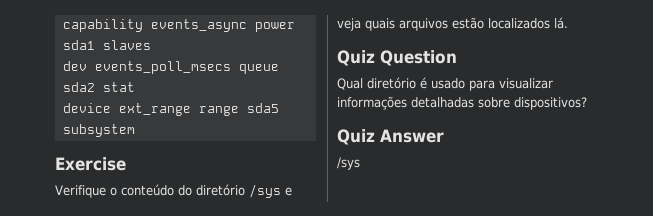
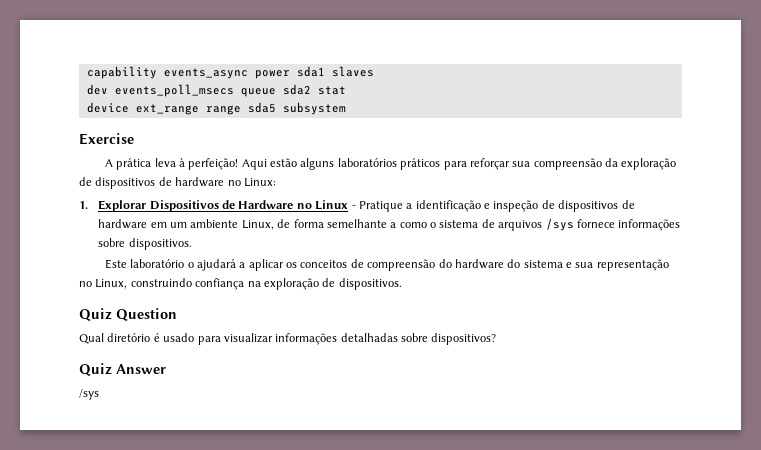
- Verifique o conteúdo do diretório /sys e veja quais arquivos estão localizados lá.
+ A prática leva à perfeição! Aqui estão alguns laboratórios práticos para reforçar sua compreensão da exploração de dispositivos de hardware no Linux:
+ 1. Explorar Dispositivos de Hardware no Linux - Pratique a identificação e inspeção de dispositivos de hardware em um ambiente Linux, de forma semelhante a como o sistema de arquivos /sys fornece informações sobre dispositivos.
+ Este laboratório o ajudará a aplicar os conceitos de compreensão do hardware do sistema e sua representação no Linux, construindo confiança na exploração de dispositivos.

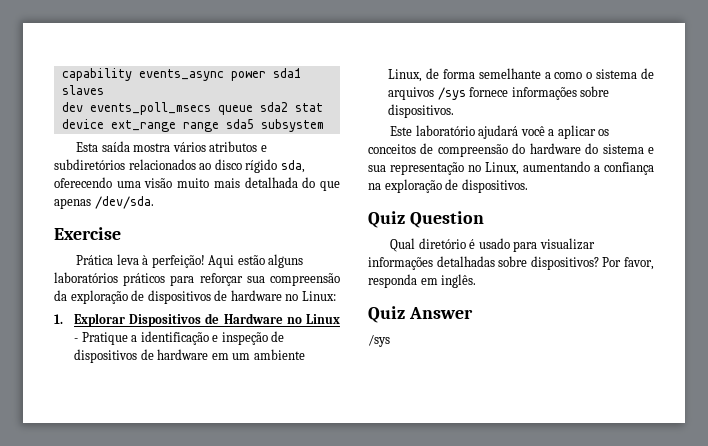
+ Esta saída mostra vários atributos e subdiretórios relacionados ao disco rígido sda, oferecendo uma visão muito mais detalhada do que apenas /dev/sda.
- A prática leva à perfeição!
+ Prática leva à perfeição!
- Este laboratório o ajudará a aplicar os conceitos de compreensão do hardware do sistema e sua representação no Linux, construindo confiança na exploração de dispositivos.
+ Este laboratório ajudará você a aplicar os conceitos de compreensão do hardware do sistema e sua representação no Linux, aumentando a confiança na exploração de dispositivos.
+ Por favor, responda em inglês.

